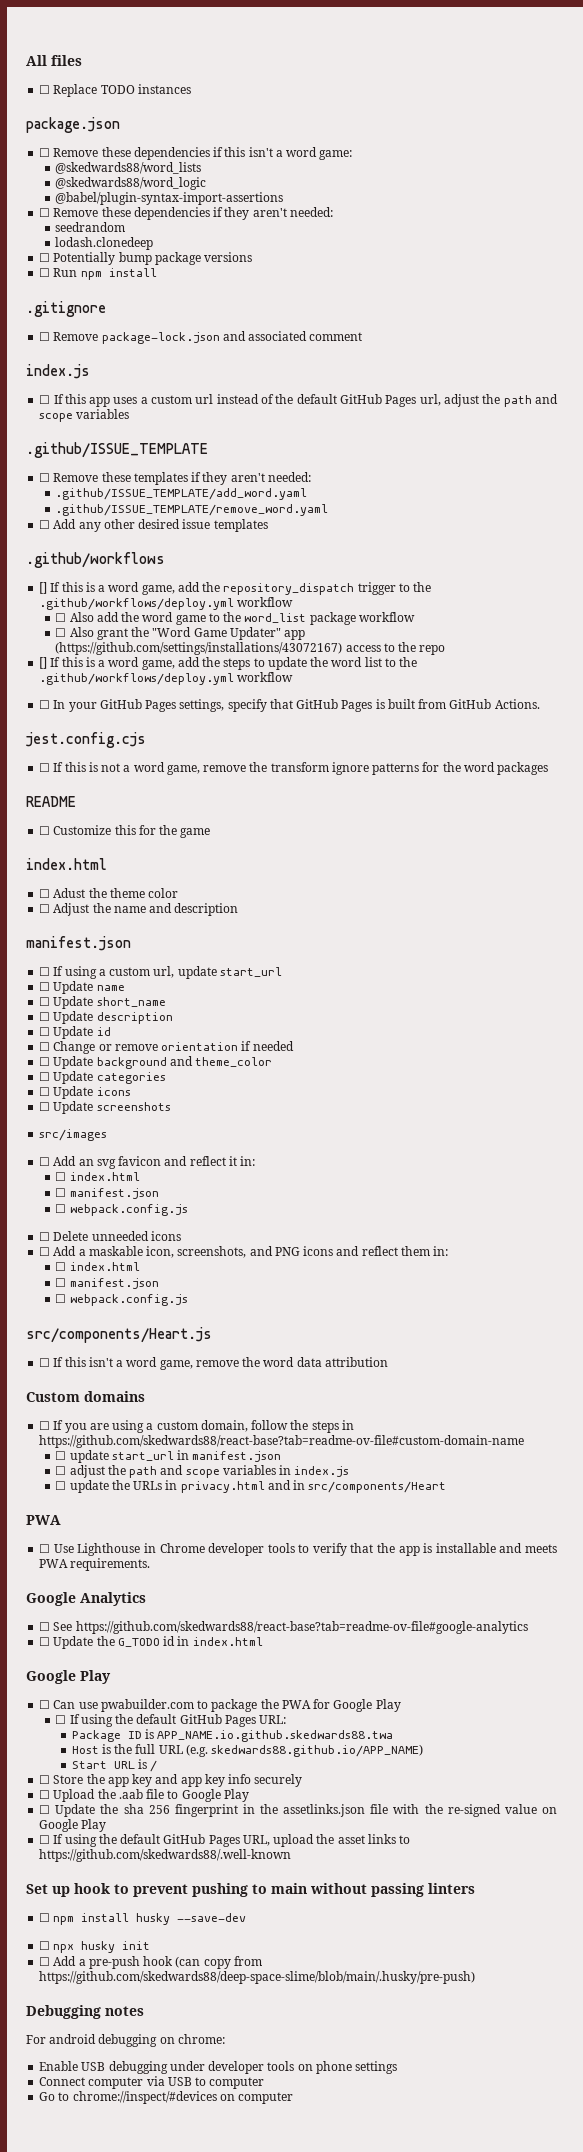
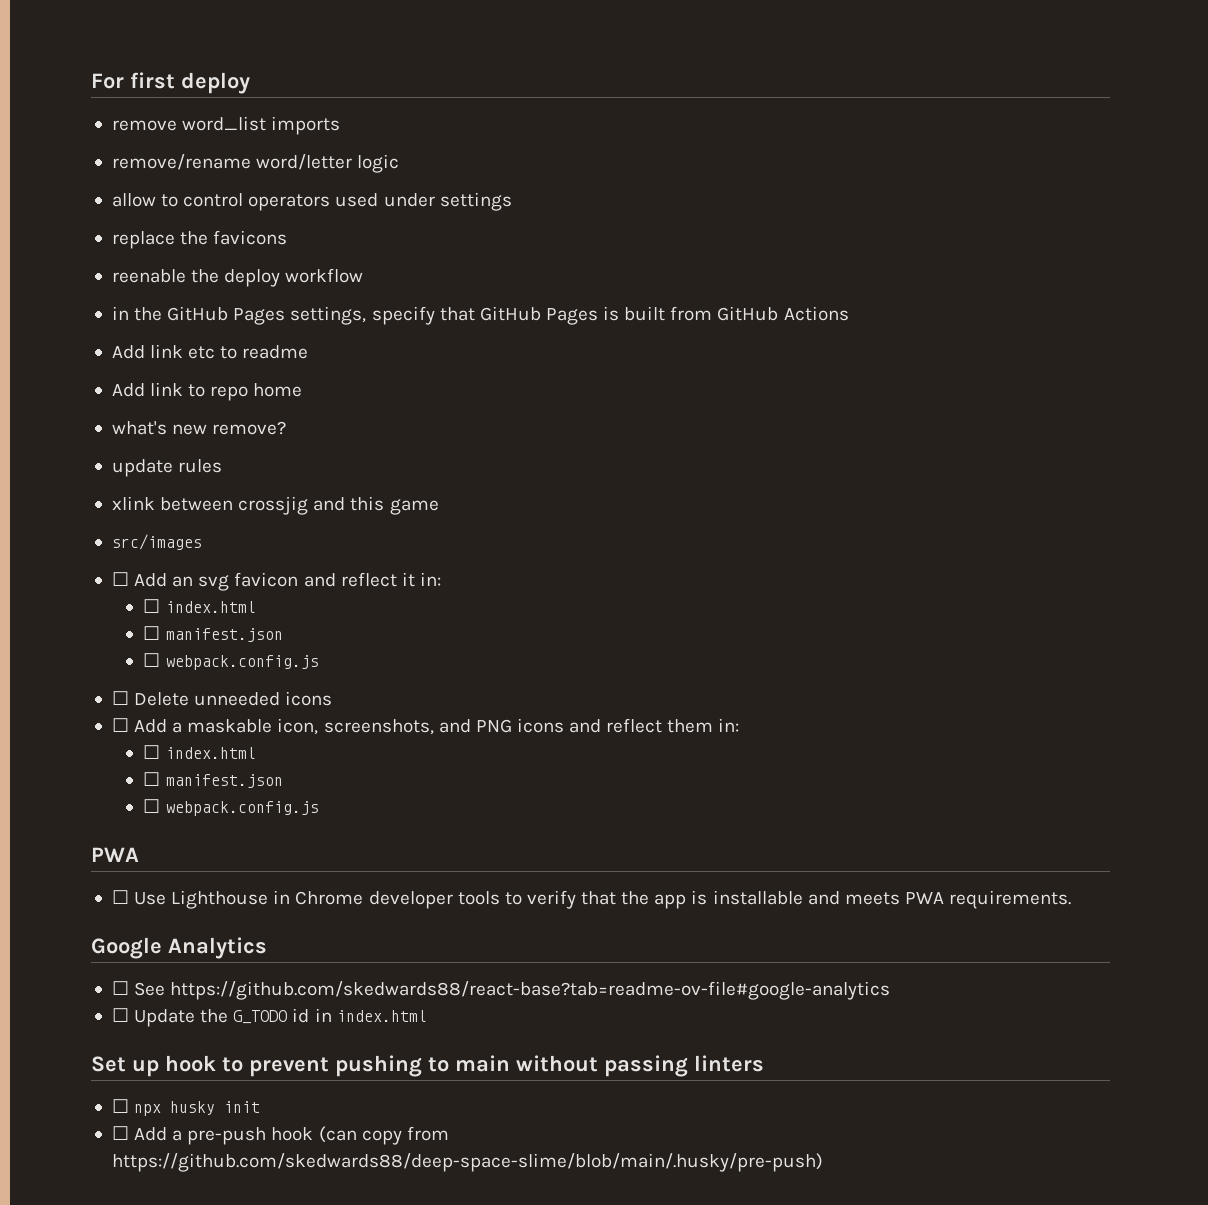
- All files
- ☐ Replace TODO instances
- package.json
- ☐ Remove these dependencies if this isn't a word game:
- @skedwards88/word_lists
- @skedwards88/word_logic
- @babel/plugin-syntax-import-assertions
- ☐ Remove these dependencies if they aren't needed:
- seedrandom
- lodash.clonedeep
- ☐ Potentially bump package versions
- ☐ Run npm install
- .gitignore
- ☐ Remove package-lock.json and associated comment
- index.js
- ☐ If this app uses a custom url instead of the default GitHub Pages url, adjust the path and scope variables
- .github/ISSUE_TEMPLATE
- ☐ Remove these templates if they aren't needed:
- .github/ISSUE_TEMPLATE/add_word.yaml
- .github/ISSUE_TEMPLATE/remove_word.yaml
- ☐ Add any other desired issue templates
- .github/workflows
- [] If this is a word game, add the repository_dispatch trigger to the .github/workflows/deploy.yml workflow
- ☐ Also add the word game to the word_list package workflow
- ☐ Also grant the "Word Game Updater" app (https://github.com/settings/installations/43072167) access to the repo
- [] If this is a word game, add the steps to update the word list to the .github/workflows/deploy.yml workflow
- ☐ In your GitHub Pages settings, specify that GitHub Pages is built from GitHub Actions.
- jest.config.cjs
- ☐ If this is not a word game, remove the transform ignore patterns for the word packages
- README
- ☐ Customize this for the game
- index.html
- ☐ Adust the theme color
- ☐ Adjust the name and description
- manifest.json
- ☐ If using a custom url, update start_url
- ☐ Update name
- ☐ Update short_name
- ☐ Update description
- ☐ Update id
- ☐ Change or remove orientation if needed
- ☐ Update background and theme_color
- ☐ Update categories
- ☐ Update icons
- ☐ Update screenshots
+ For first deploy
+ remove word_list imports
+ remove/rename word/letter logic
+ allow to control operators used under settings
+ replace the favicons
+ reenable the deploy workflow
+ in the GitHub Pages settings, specify that GitHub Pages is built from GitHub Actions
+ Add link etc to readme
+ Add link to repo home
+ what's new remove?
+ update rules
+ xlink between crossjig and this game
- src/components/Heart.js
- ☐ If this isn't a word game, remove the word data attribution
- Custom domains
- ☐ If you are using a custom domain, follow the steps in https://github.com/skedwards88/react-base?tab=readme-ov-file#custom-domain-name
- ☐ update start_url in manifest.json
- ☐ adjust the path and scope variables in index.js
- ☐ update the URLs in privacy.html and in src/components/Heart
  ☐ Update the G_TODO id in index.html
- Google Play
- ☐ Can use pwabuilder.com to package the PWA for Google Play
- ☐ If using the default GitHub Pages URL:
- Package ID is APP_NAME.io.github.skedwards88.twa
- Host is the full URL (e.g. skedwards88.github.io/APP_NAME)
- Start URL is /
- ☐ Store the app key and app key info securely
- ☐ Upload the .aab file to Google Play
- ☐ Update the sha 256 fingerprint in the assetlinks.json file with the re-signed value on Google Play
- ☐ If using the default GitHub Pages URL, upload the asset links to https://github.com/skedwards88/.well-known
- ☐ npm install husky --save-dev
- Debugging notes
- For android debugging on chrome:
- Enable USB debugging under developer tools on phone settings
- Connect computer via USB to computer
- Go to chrome://inspect/#devices on computer

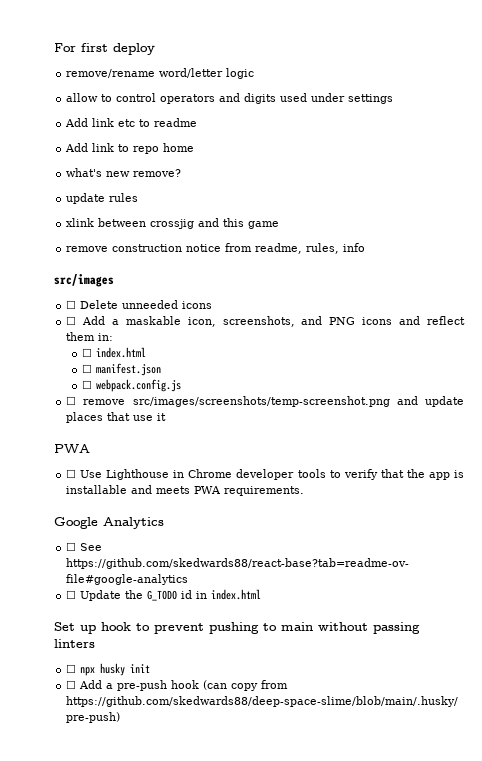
- remove word_list imports
- allow to control operators used under settings
+ allow to control operators and digits used under settings
- replace the favicons
- reenable the deploy workflow
- in the GitHub Pages settings, specify that GitHub Pages is built from GitHub Actions
+ remove construction notice from readme, rules, info
  src/images
- ☐ Add an svg favicon and reflect it in:
- ☐ index.html
- ☐ manifest.json
- ☐ webpack.config.js
+ ☐ remove src/images/screenshots/temp-screenshot.png and update places that use it

